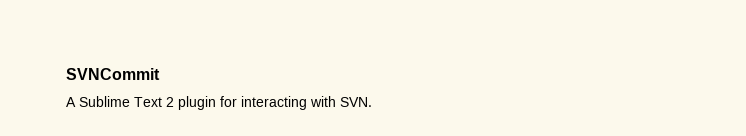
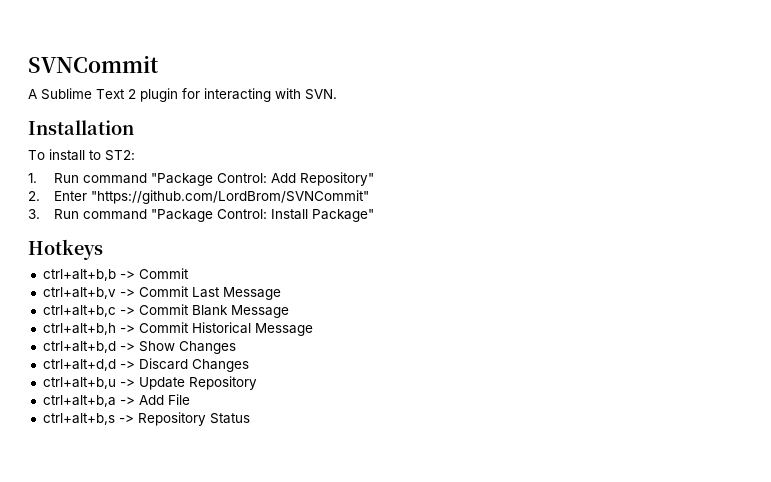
+ Installation
+ To install to ST2:
+ 1. Run command "Package Control: Add Repository"
+ 2. Enter "https://github.com/LordBrom/SVNCommit"
+ 3. Run command "Package Control: Install Package"
+ Hotkeys
+ ctrl+alt+b,b -> Commit
+ ctrl+alt+b,v -> Commit Last Message
+ ctrl+alt+b,c -> Commit Blank Message
+ ctrl+alt+b,h -> Commit Historical Message
+ ctrl+alt+b,d -> Show Changes
+ ctrl+alt+d,d -> Discard Changes
+ ctrl+alt+b,u -> Update Repository
+ ctrl+alt+b,a -> Add File
+ ctrl+alt+b,s -> Repository Status

